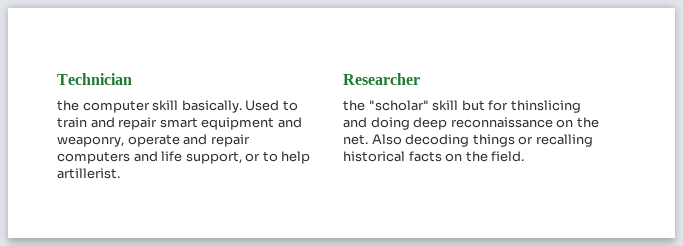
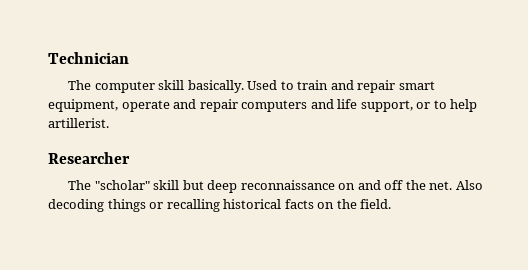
- the computer skill basically.
+ The computer skill basically.
- Used to train and repair smart equipment and weaponry, operate and repair computers and life support, or to help artillerist.
+ Used to train and repair smart equipment, operate and repair computers and life support, or to help artillerist.
- the "scholar" skill but for thinslicing and doing deep reconnaissance on the net.
+ The "scholar" skill but deep reconnaissance on and off the net.

